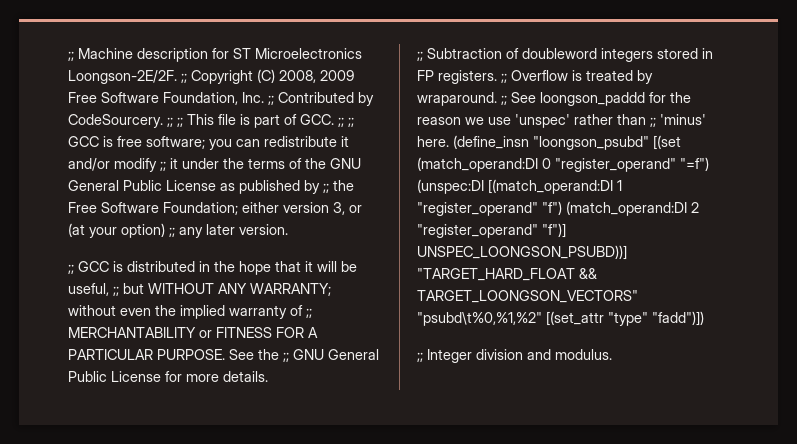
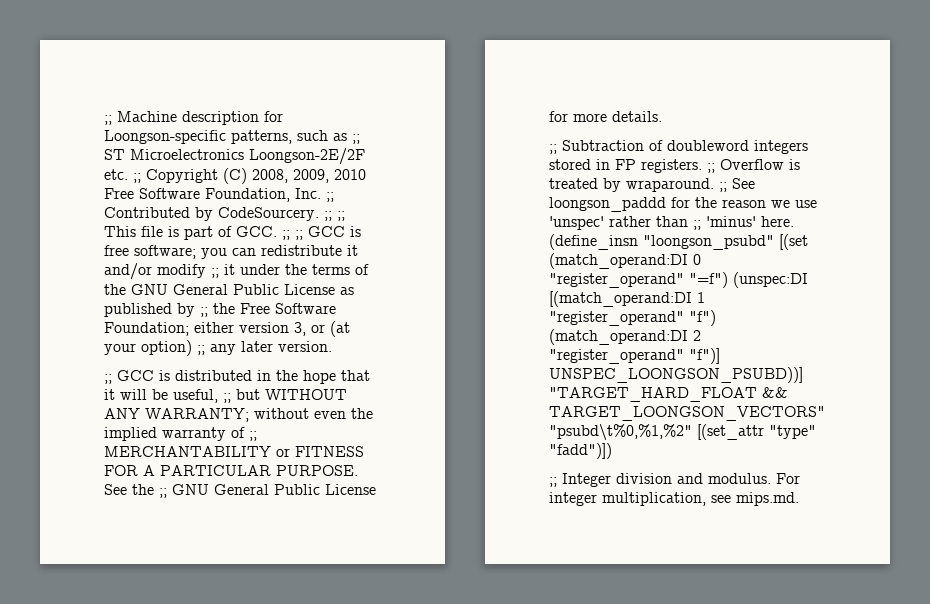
- Machine description for ST Microelectronics Loongson-2E/2F. ;;
+ Machine description for Loongson-specific patterns, such as ;; ST Microelectronics Loongson-2E/2F etc. ;;
- Copyright (C) 2008, 2009 Free Software Foundation, Inc. ;;
+ Copyright (C) 2008, 2009, 2010 Free Software Foundation, Inc. ;;
+ For integer multiplication, see mips.md.

